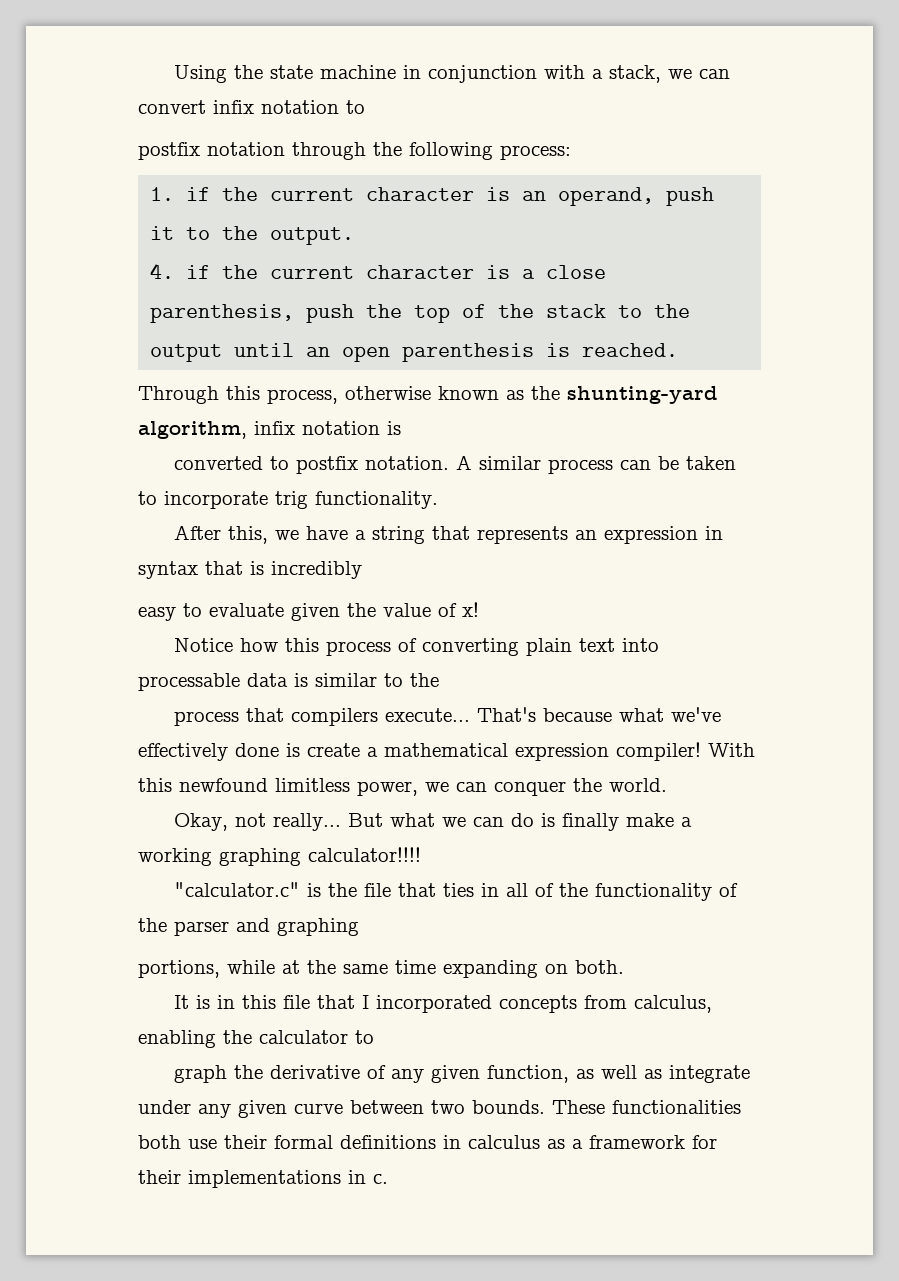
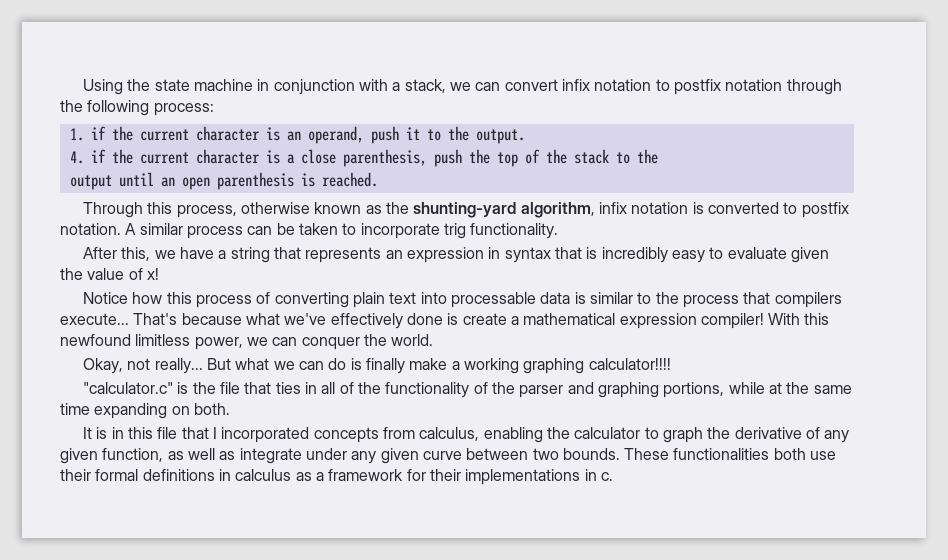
- Using the state machine in conjunction with a stack, we can convert infix notation to
- postfix notation through the following process:
+ Using the state machine in conjunction with a stack, we can convert infix notation to postfix notation through the following process:
- Through this process, otherwise known as the shunting-yard algorithm, infix notation is
- converted to postfix notation.
+ Through this process, otherwise known as the shunting-yard algorithm, infix notation is converted to postfix notation.
- After this, we have a string that represents an expression in syntax that is incredibly
- easy to evaluate given the value of x!
+ After this, we have a string that represents an expression in syntax that is incredibly easy to evaluate given the value of x!
- Notice how this process of converting plain text into processable data is similar to the
- process that compilers execute...
+ Notice how this process of converting plain text into processable data is similar to the process that compilers execute...
- "calculator.c" is the file that ties in all of the functionality of the parser and graphing
- portions, while at the same time expanding on both.
+ "calculator.c" is the file that ties in all of the functionality of the parser and graphing portions, while at the same time expanding on both.
- It is in this file that I incorporated concepts from calculus, enabling the calculator to
- graph the derivative of any given function, as well as integrate under any given curve between two bounds.
+ It is in this file that I incorporated concepts from calculus, enabling the calculator to graph the derivative of any given function, as well as integrate under any given curve between two bounds.

